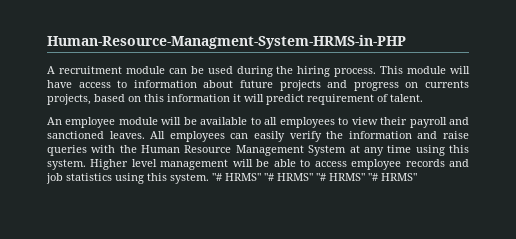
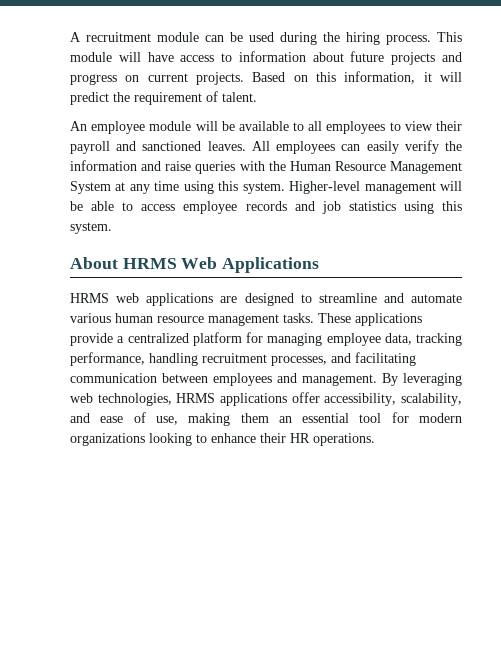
- Human-Resource-Managment-System-HRMS-in-PHP
- This module will have access to information about future projects and progress on currents projects, based on this information it will predict requirement of talent.
+ This module will have access to information about future projects and progress on current projects. Based on this information, it will predict the requirement of talent.
- Higher level management will be able to access employee records and job statistics using this system. "# HRMS" "# HRMS" "# HRMS" "# HRMS"
+ Higher-level management will be able to access employee records and job statistics using this system.
+ About HRMS Web Applications
+ HRMS web applications are designed to streamline and automate various human resource management tasks. These applications provide a centralized platform for managing employee data, tracking performance, handling recruitment processes, and facilitating communication between employees and management. By leveraging web technologies, HRMS applications offer accessibility, scalability, and ease of use, making them an essential tool for modern organizations looking to enhance their HR operations.

